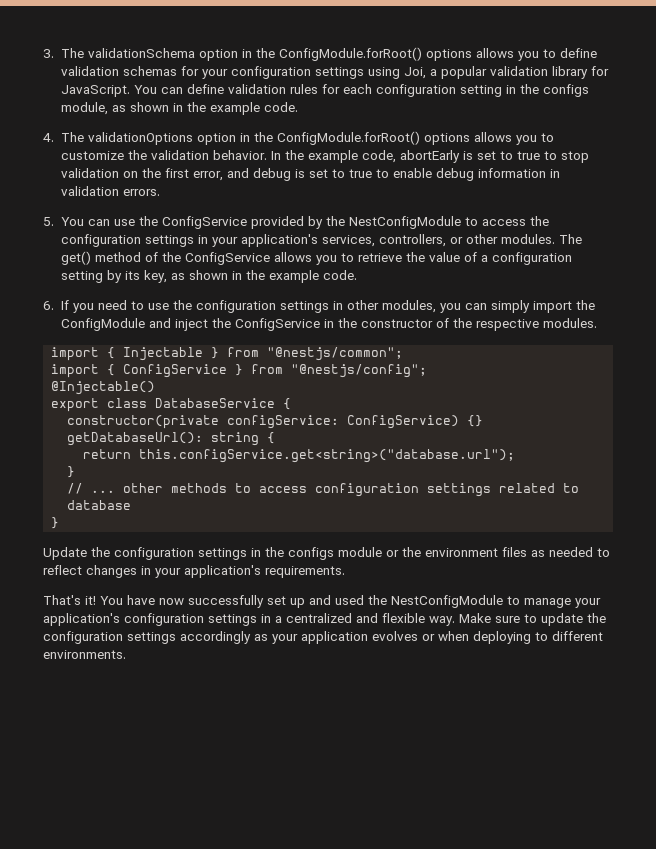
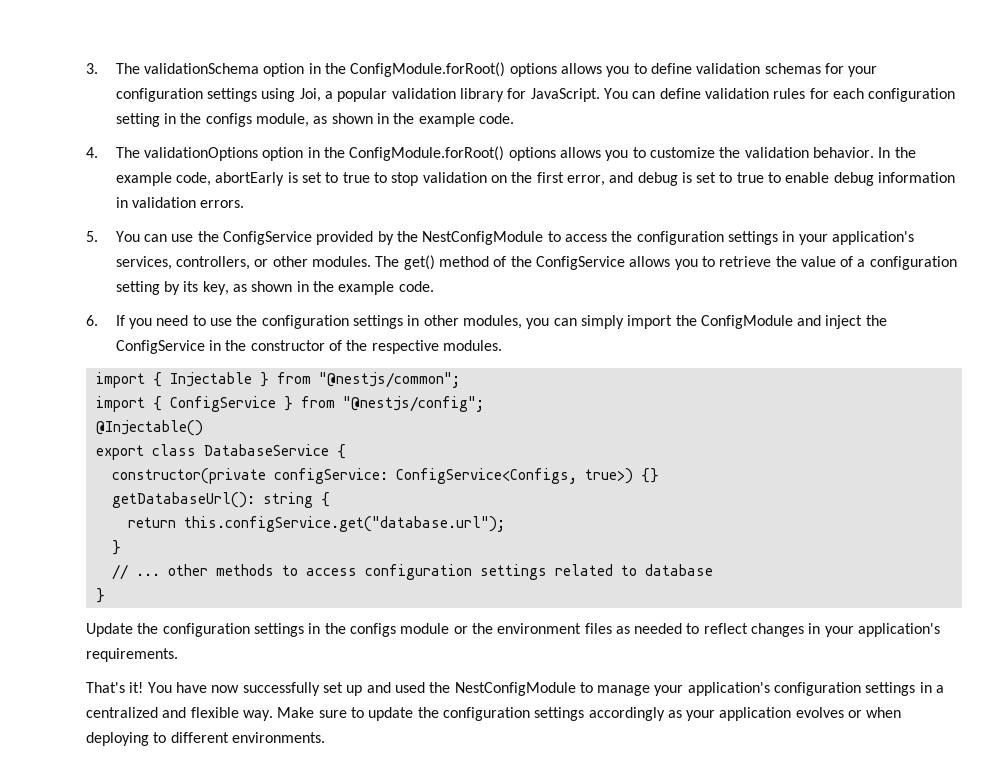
- constructor(private configService: ConfigService) {}
+ constructor(private configService: ConfigService<Configs, true>) {}
- return this.configService.get<string>("database.url");
+ return this.configService.get("database.url");

